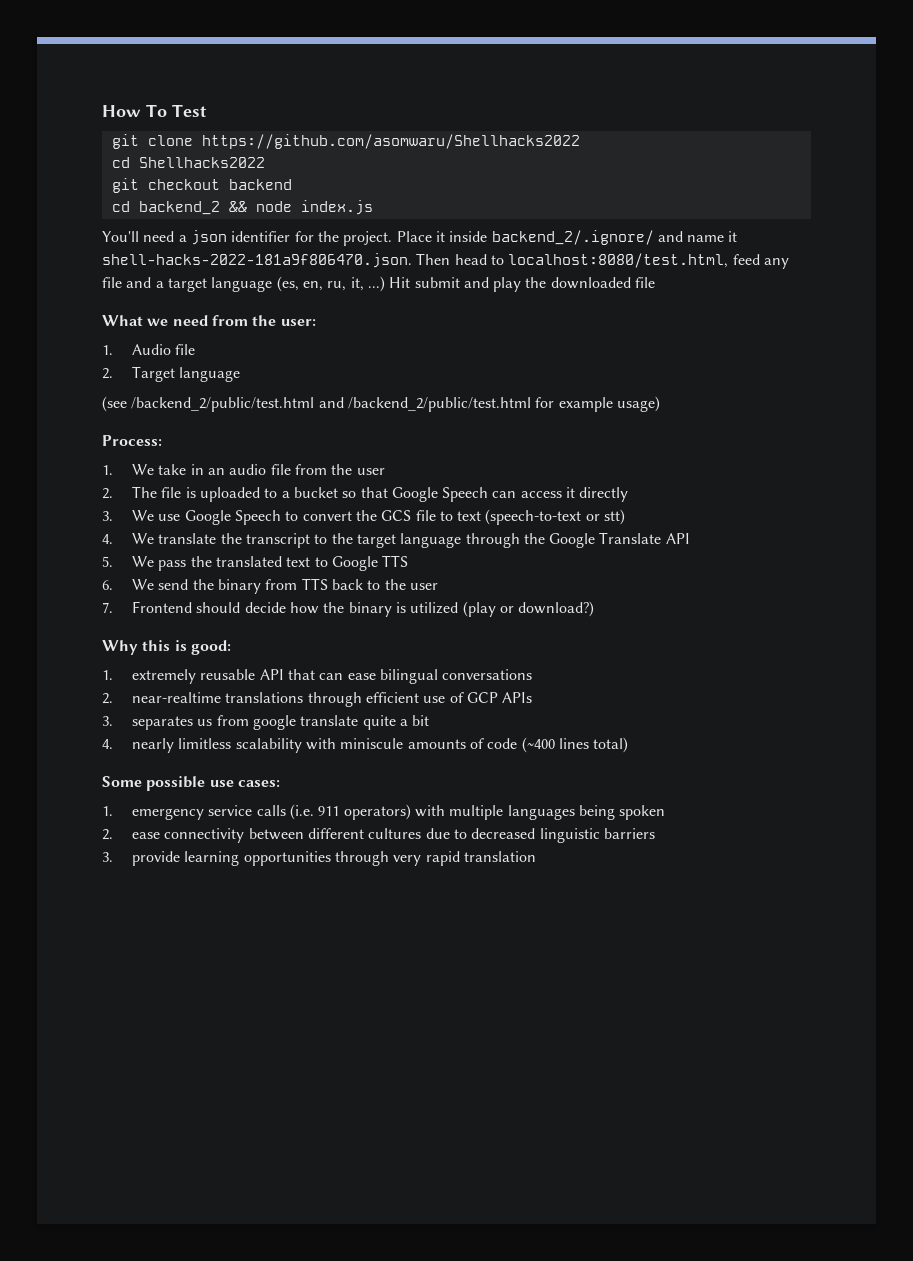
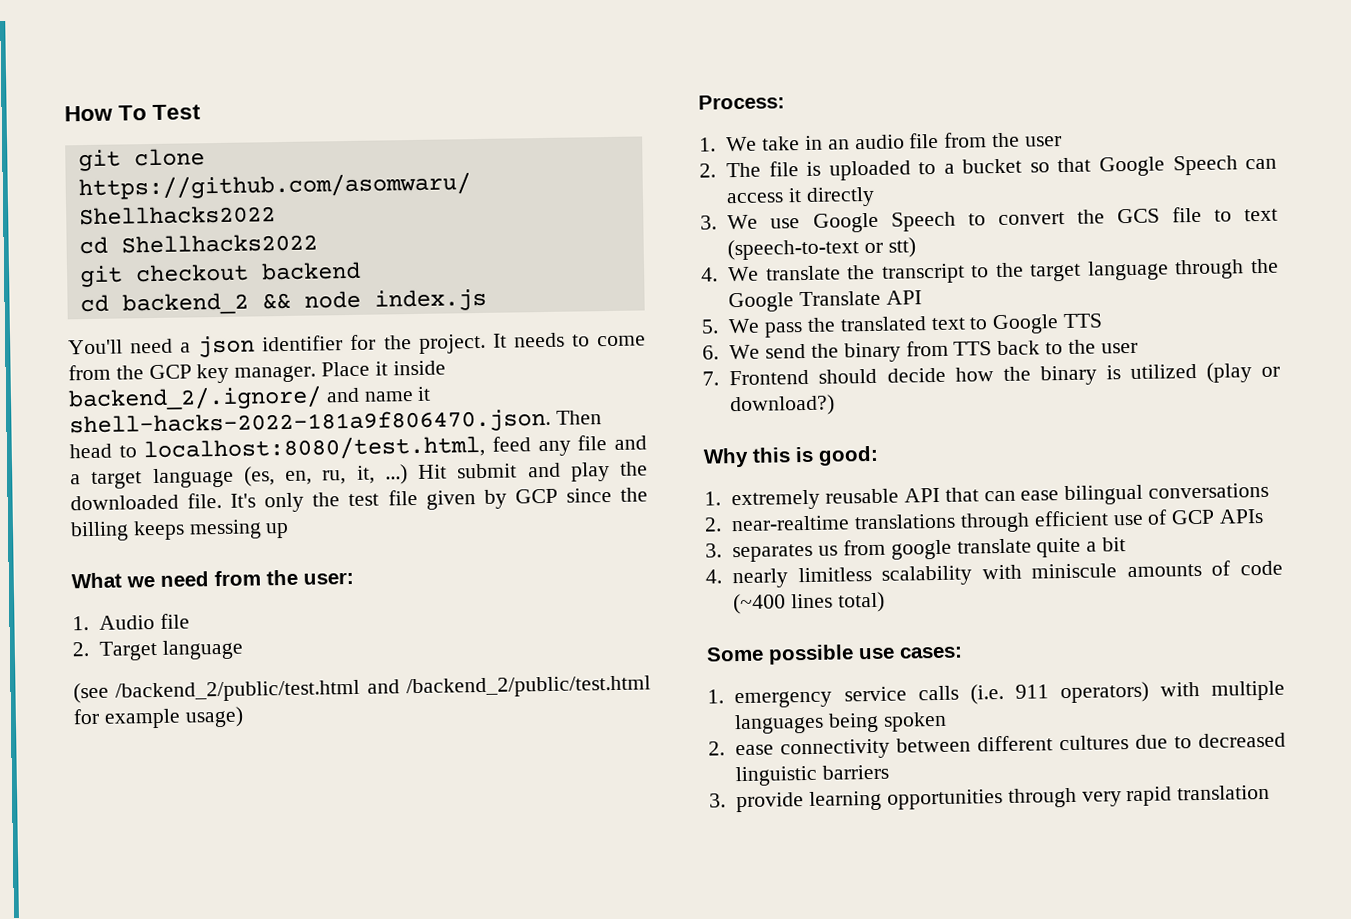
+ It needs to come from the GCP key manager.
- Hit submit and play the downloaded file
+ Hit submit and play the downloaded file. It's only the test file given by GCP since the billing keeps messing up

